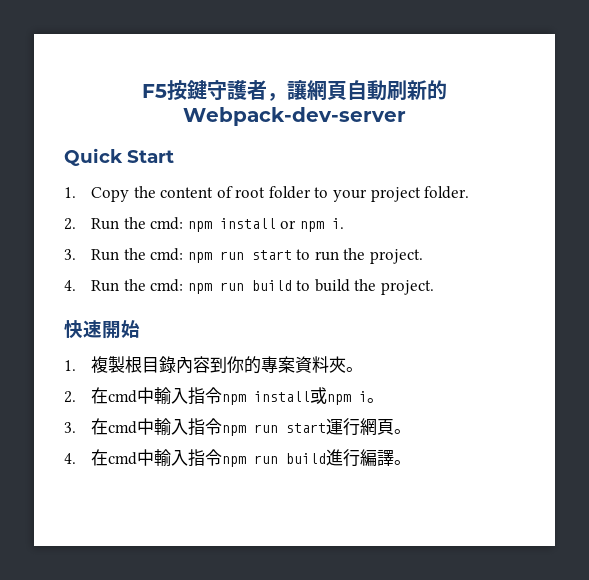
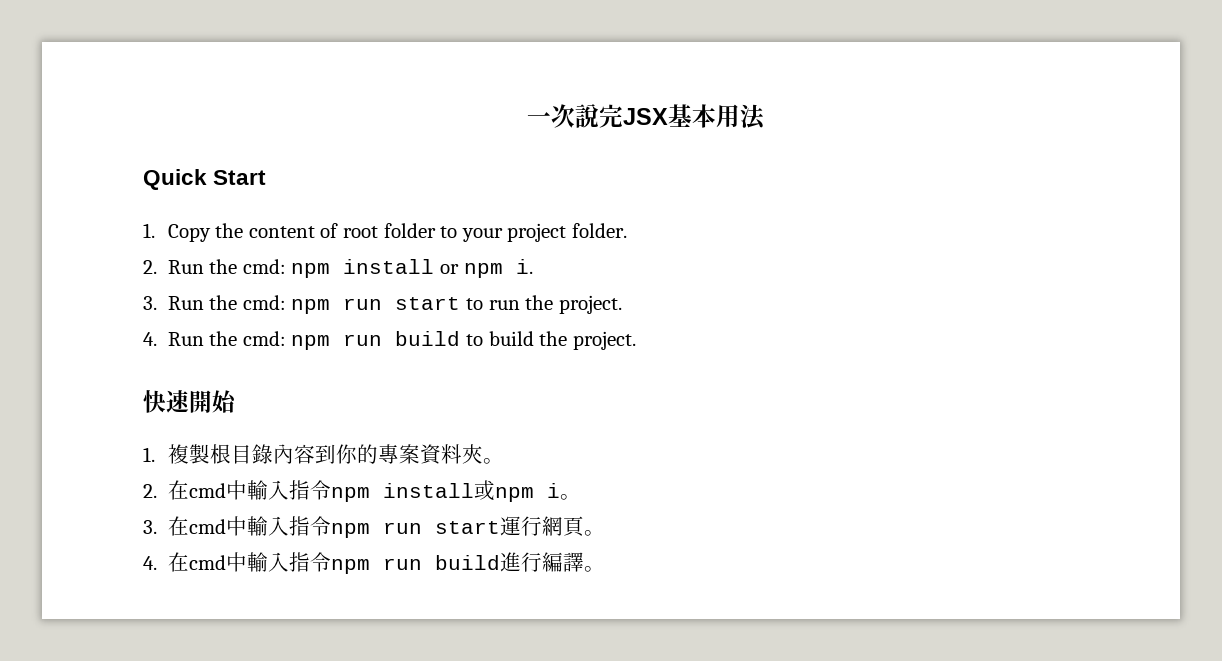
- F5按鍵守護者，讓網頁自動刷新的Webpack-dev-server
+ 一次說完JSX基本用法

